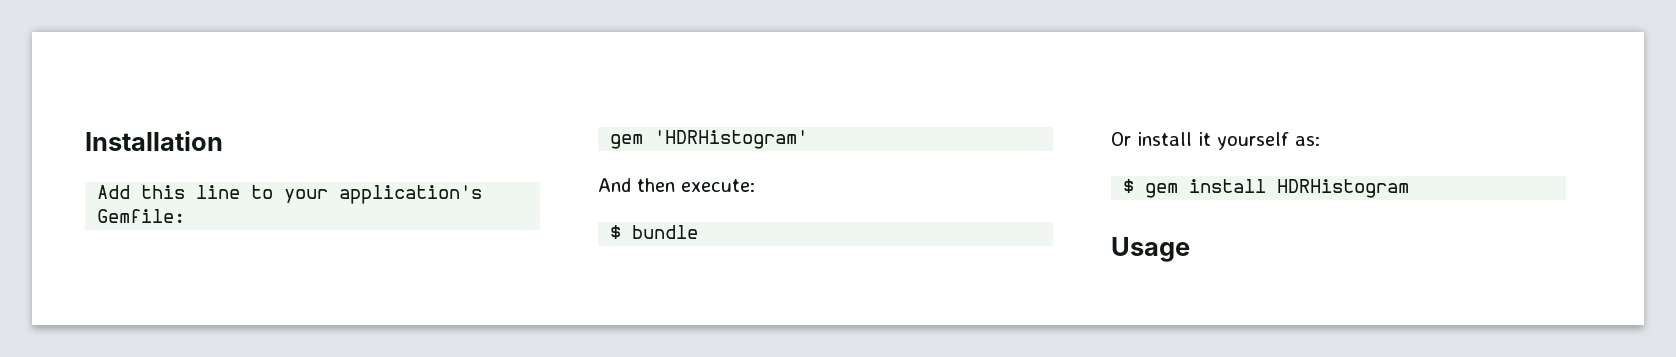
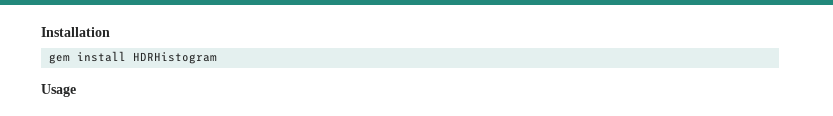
- Add this line to your application's Gemfile:
- gem 'HDRHistogram'
- And then execute:
- $ bundle
- Or install it yourself as:
- $ gem install HDRHistogram
+ gem install HDRHistogram

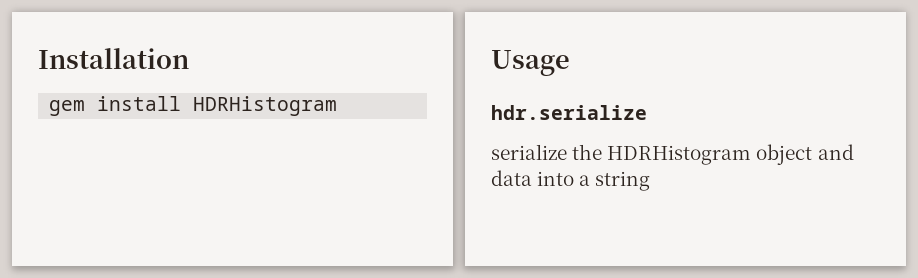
+ hdr.serialize
+ serialize the HDRHistogram object and data into a string

